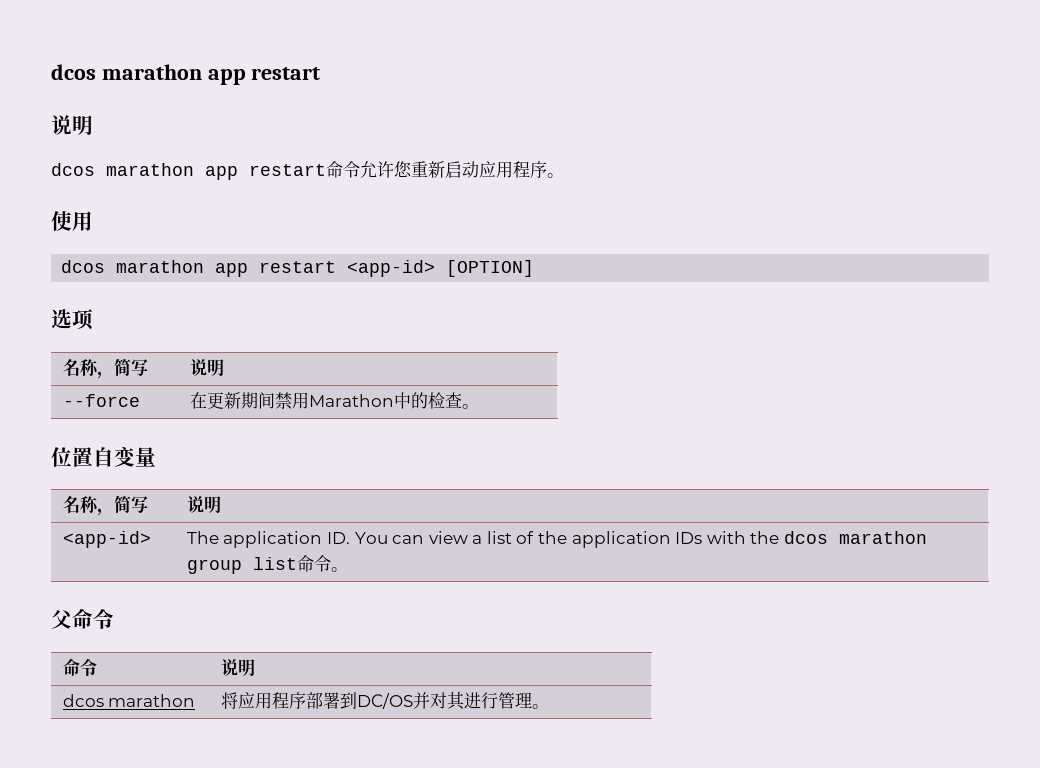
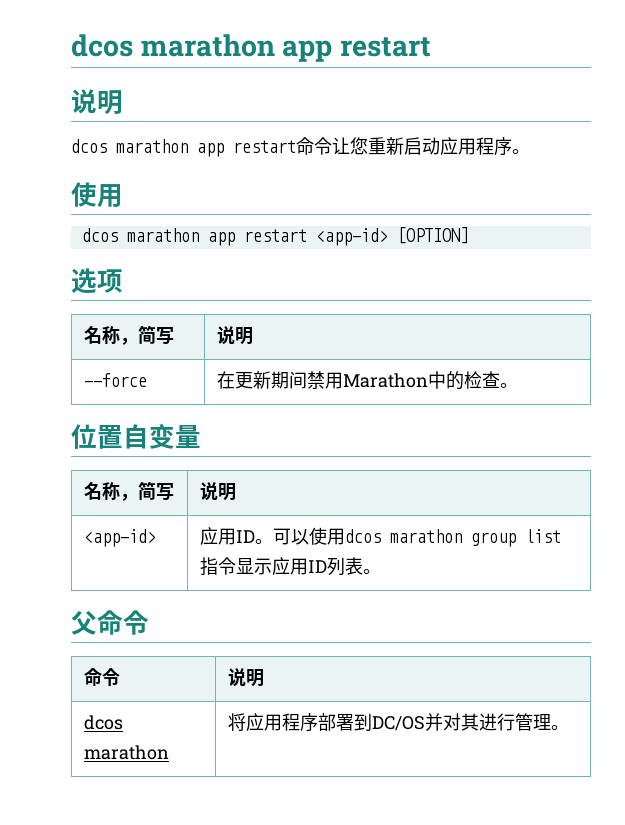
- dcos marathon app restart命令允许您重新启动应用程序。
+ dcos marathon app restart命令让您重新启动应用程序。
- <app-id> | The application ID. You can view a list of the application IDs with the dcos marathon group list命令。
+ <app-id> | 应用ID。可以使用dcos marathon group list指令显示应用ID列表。

